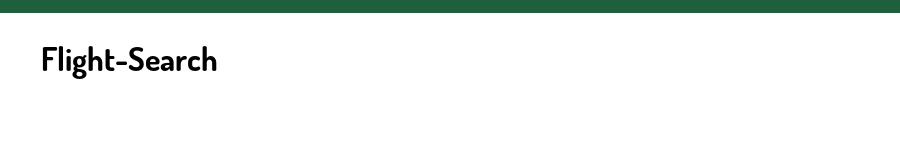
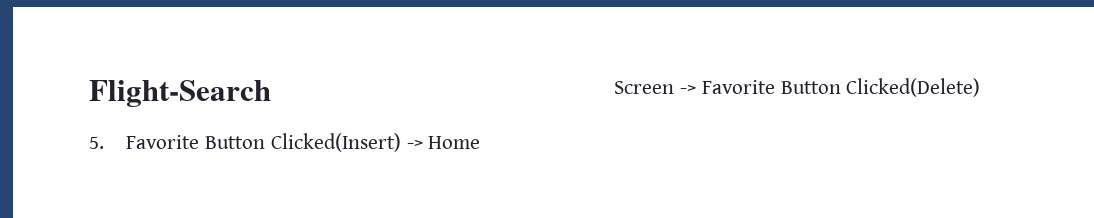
+ 5. Favorite Button Clicked(Insert) -> Home Screen -> Favorite Button Clicked(Delete)

